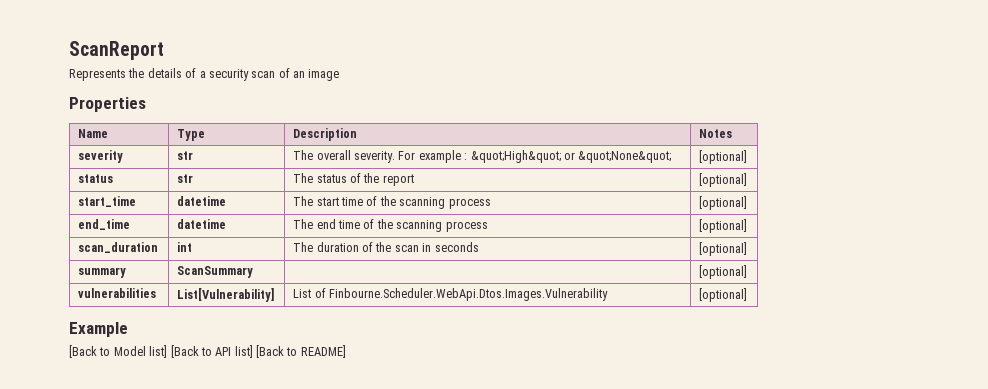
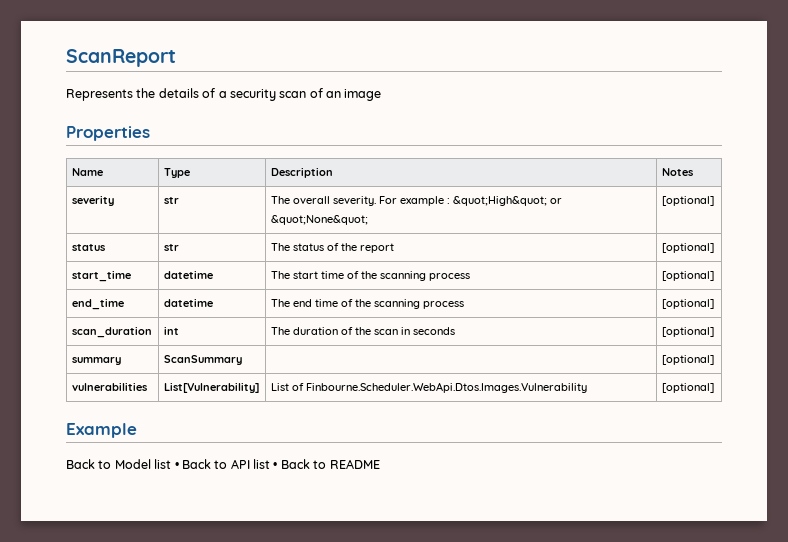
- [Back to Model list] [Back to API list] [Back to README]
+ Back to Model list • Back to API list • Back to README

